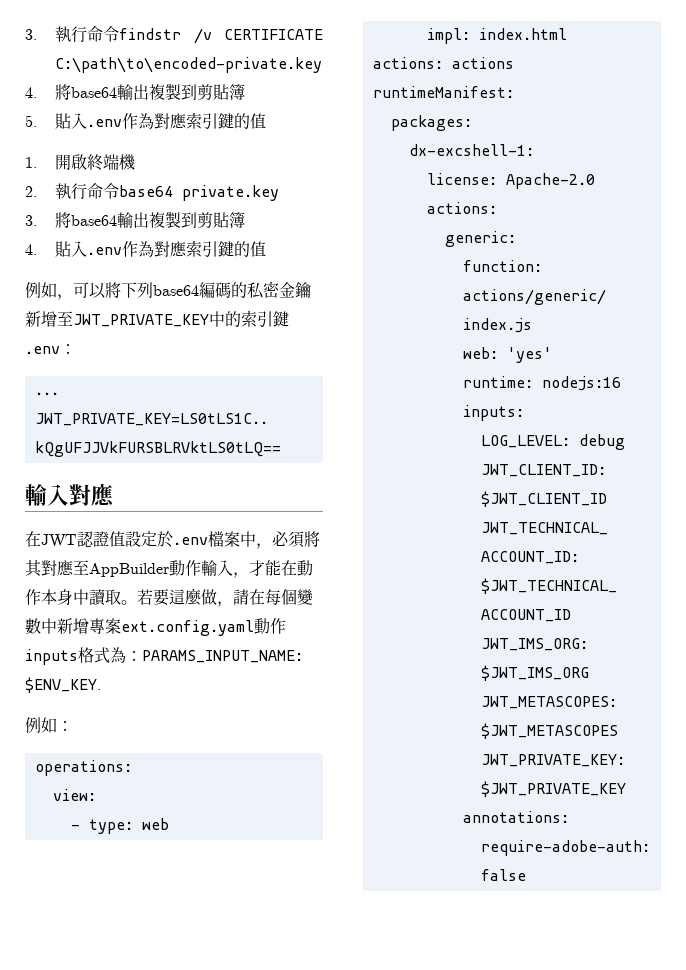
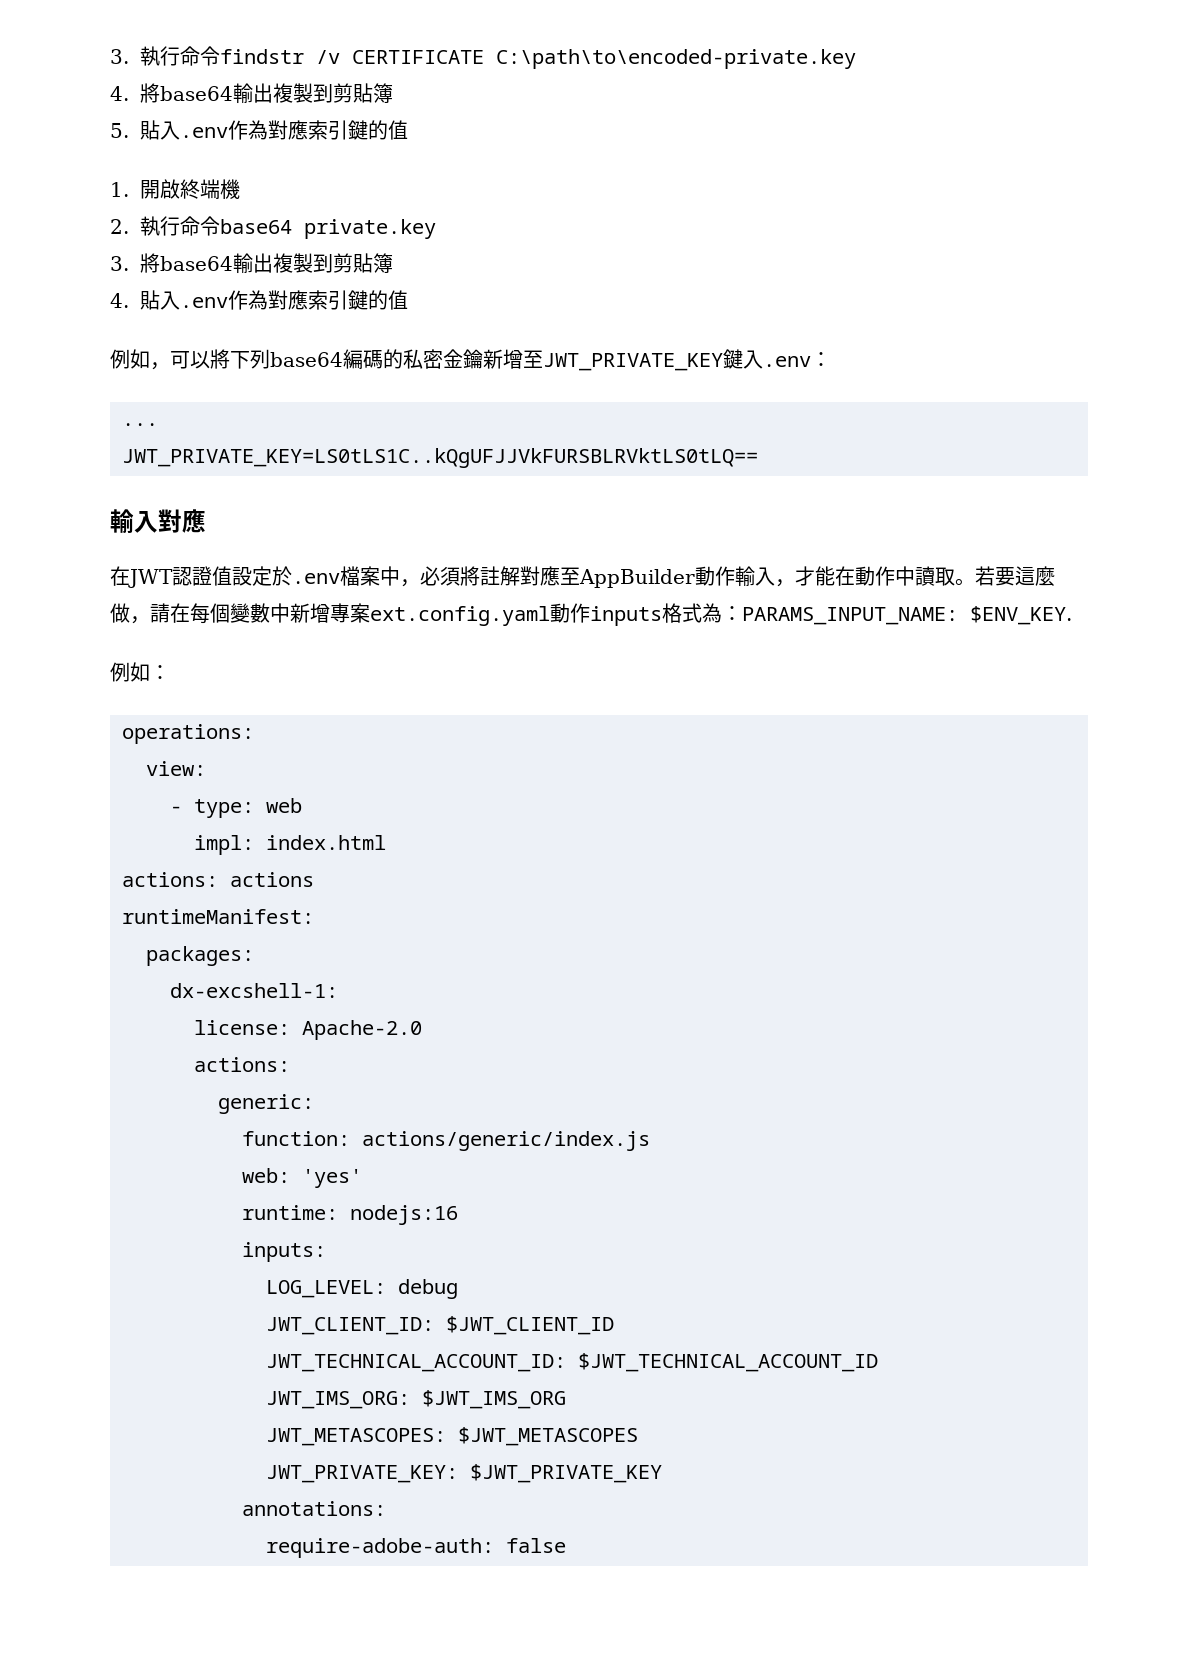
- 例如，可以將下列base64編碼的私密金鑰新增至JWT_PRIVATE_KEY中的索引鍵.env：
+ 例如，可以將下列base64編碼的私密金鑰新增至JWT_PRIVATE_KEY鍵入.env：
- 在JWT認證值設定於.env檔案中，必須將其對應至AppBuilder動作輸入，才能在動作本身中讀取。
+ 在JWT認證值設定於.env檔案中，必須將註解對應至AppBuilder動作輸入，才能在動作中讀取。

